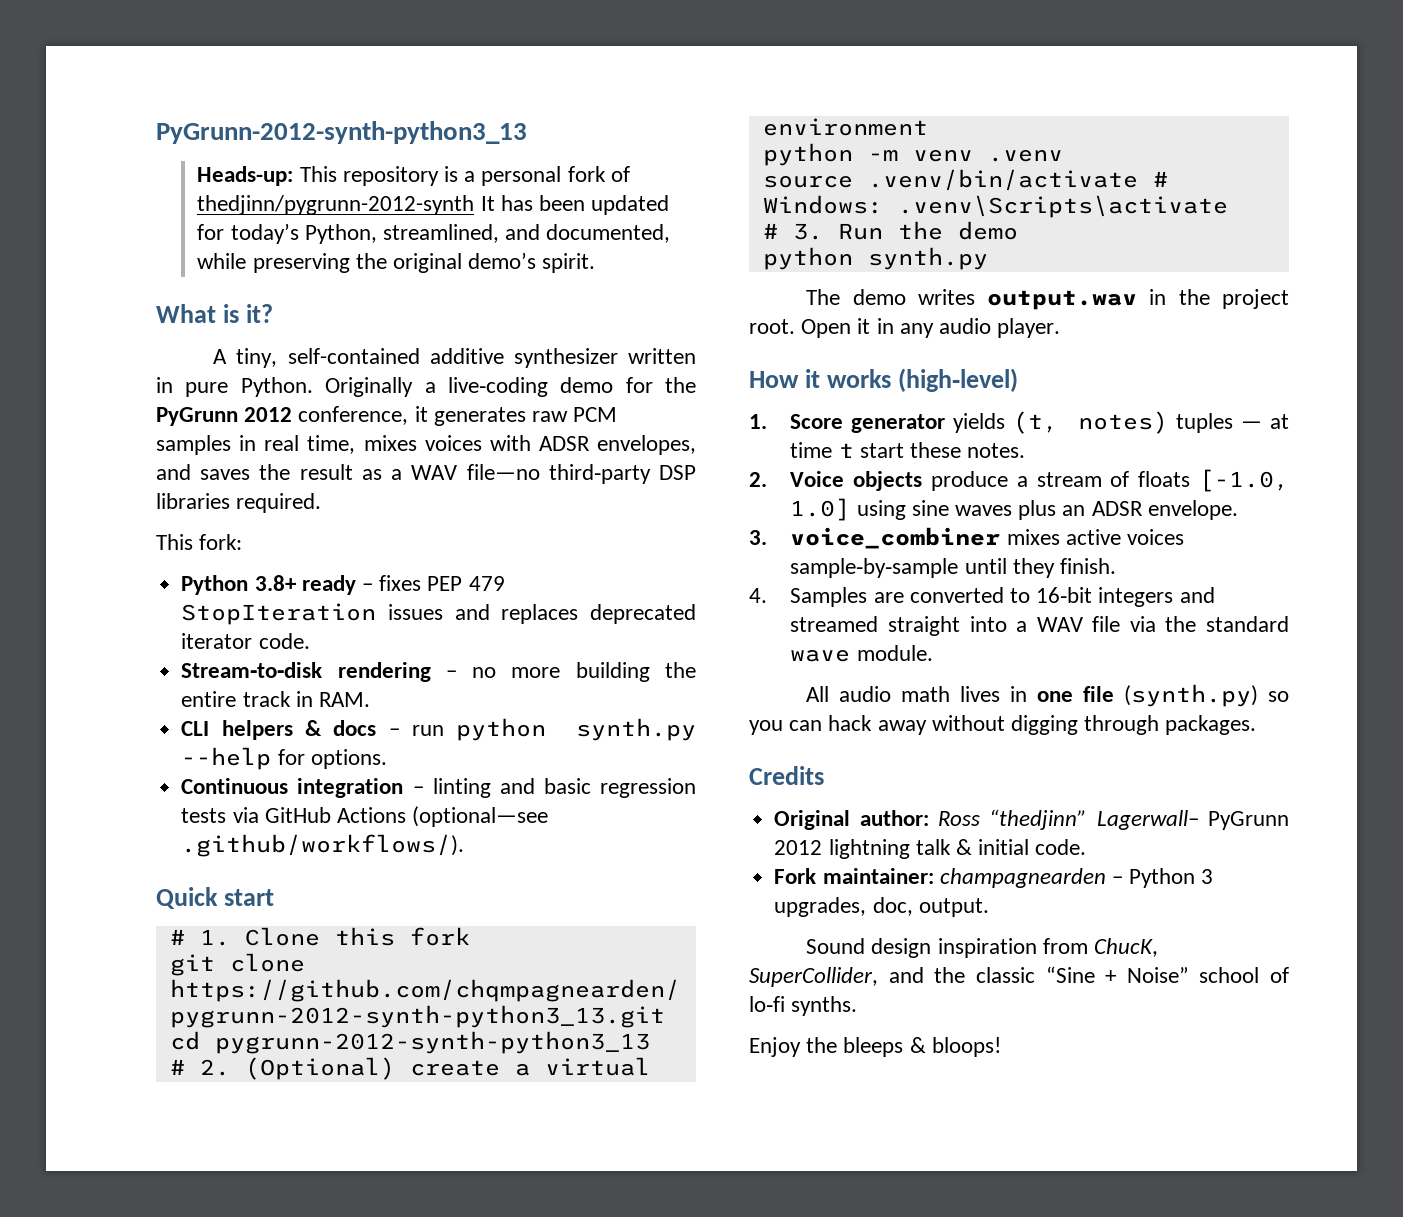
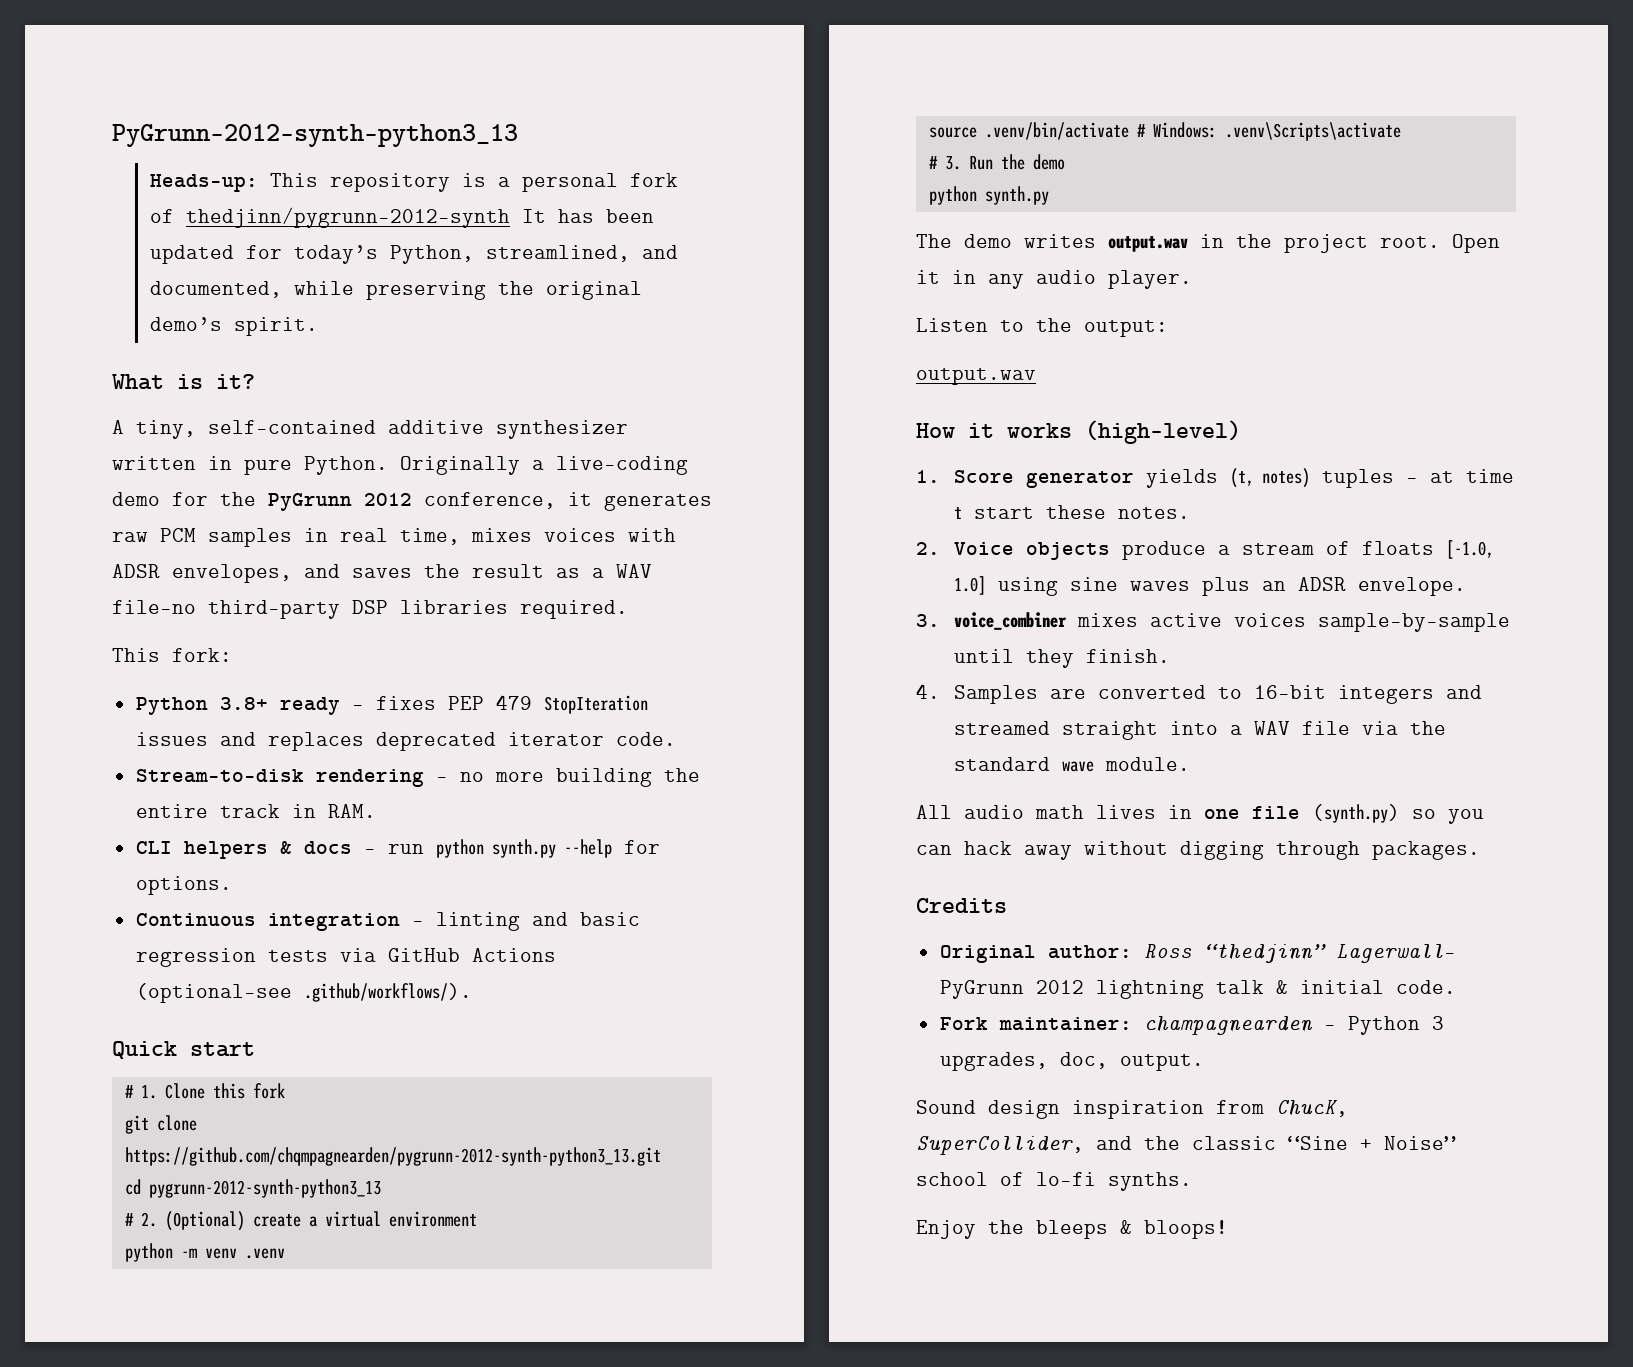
+ Listen to the output:
+ output.wav

